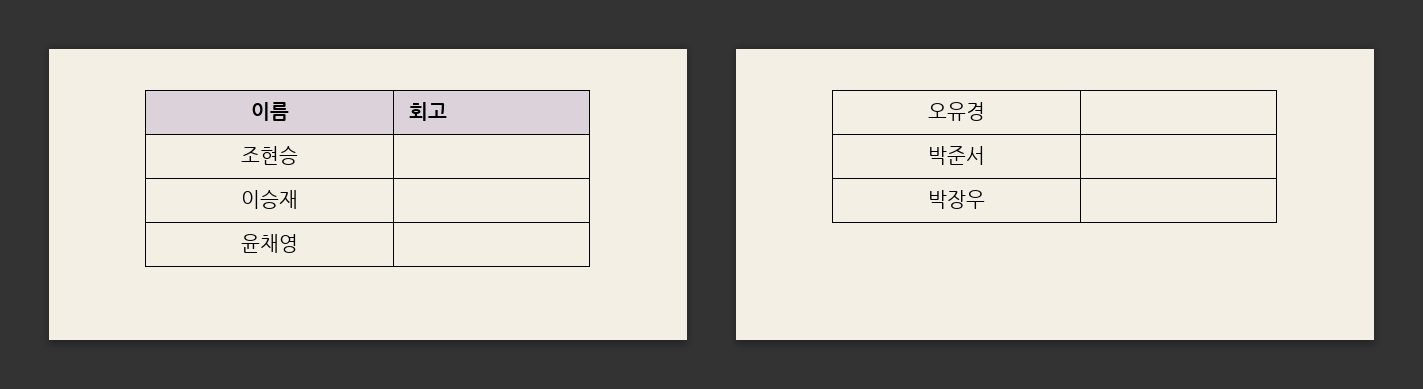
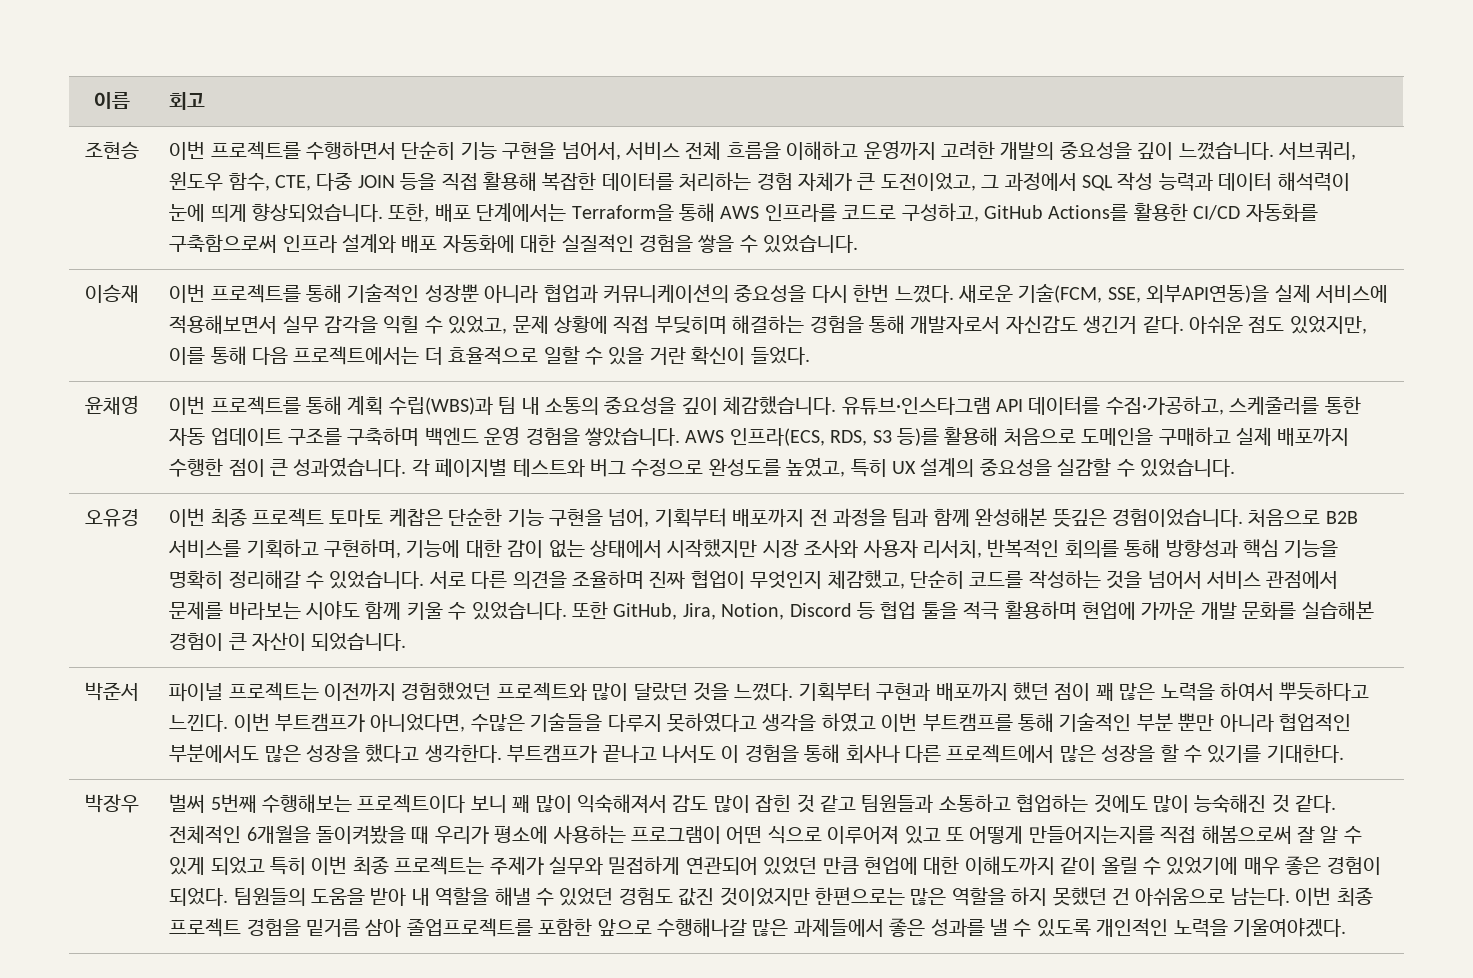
- 이승재 |
- 윤채영 |
- 오유경 |
- 박준서 |
- 박장우 |
+ 이번 프로젝트를 수행하면서 단순히 기능 구현을 넘어서, 서비스 전체 흐름을 이해하고 운영까지 고려한 개발의 중요성을 깊이 느꼈습니다. 서브쿼리, 윈도우 함수, CTE, 다중 JOIN 등을 직접 활용해 복잡한 데이터를 처리하는 경험 자체가 큰 도전이었고, 그 과정에서 SQL 작성 능력과 데이터 해석력이 눈에 띄게 향상되었습니다. 또한, 배포 단계에서는 Terraform을 통해 AWS 인프라를 코드로 구성하고, GitHub Actions를 활용한 CI/CD 자동화를 구축함으로써 인프라 설계와 배포 자동화에 대한 실질적인 경험을 쌓을 수 있었습니다.
+ 이승재 | 이번 프로젝트를 통해 기술적인 성장뿐 아니라 협업과 커뮤니케이션의 중요성을 다시 한번 느꼈다. 새로운 기술(FCM, SSE, 외부API연동)을 실제 서비스에 적용해보면서 실무 감각을 익힐 수 있었고, 문제 상황에 직접 부딪히며 해결하는 경험을 통해 개발자로서 자신감도 생긴거 같다. 아쉬운 점도 있었지만, 이를 통해 다음 프로젝트에서는 더 효율적으로 일할 수 있을 거란 확신이 들었다.
+ 윤채영 | 이번 프로젝트를 통해 계획 수립(WBS)과 팀 내 소통의 중요성을 깊이 체감했습니다. 유튜브·인스타그램 API 데이터를 수집·가공하고, 스케줄러를 통한 자동 업데이트 구조를 구축하며 백엔드 운영 경험을 쌓았습니다. AWS 인프라(ECS, RDS, S3 등)를 활용해 처음으로 도메인을 구매하고 실제 배포까지 수행한 점이 큰 성과였습니다. 각 페이지별 테스트와 버그 수정으로 완성도를 높였고, 특히 UX 설계의 중요성을 실감할 수 있었습니다.
+ 오유경 | 이번 최종 프로젝트 토마토 케찹은 단순한 기능 구현을 넘어, 기획부터 배포까지 전 과정을 팀과 함께 완성해본 뜻깊은 경험이었습니다. 처음으로 B2B 서비스를 기획하고 구현하며, 기능에 대한 감이 없는 상태에서 시작했지만 시장 조사와 사용자 리서치, 반복적인 회의를 통해 방향성과 핵심 기능을 명확히 정리해갈 수 있었습니다. 서로 다른 의견을 조율하며 진짜 협업이 무엇인지 체감했고, 단순히 코드를 작성하는 것을 넘어서 서비스 관점에서 문제를 바라보는 시야도 함께 키울 수 있었습니다. 또한 GitHub, Jira, Notion, Discord 등 협업 툴을 적극 활용하며 현업에 가까운 개발 문화를 실습해본 경험이 큰 자산이 되었습니다.
+ 박준서 | 파이널 프로젝트는 이전까지 경험했었던 프로젝트와 많이 달랐던 것을 느꼈다. 기획부터 구현과 배포까지 했던 점이 꽤 많은 노력을 하여서 뿌듯하다고 느낀다. 이번 부트캠프가 아니었다면, 수많은 기술들을 다루지 못하였다고 생각을 하였고 이번 부트캠프를 통해 기술적인 부분 뿐만 아니라 협업적인 부분에서도 많은 성장을 했다고 생각한다. 부트캠프가 끝나고 나서도 이 경험을 통해 회사나 다른 프로젝트에서 많은 성장을 할 수 있기를 기대한다.
+ 박장우 | 벌써 5번째 수행해보는 프로젝트이다 보니 꽤 많이 익숙해져서 감도 많이 잡힌 것 같고 팀원들과 소통하고 협업하는 것에도 많이 능숙해진 것 같다. 전체적인 6개월을 돌이켜봤을 때 우리가 평소에 사용하는 프로그램이 어떤 식으로 이루어져 있고 또 어떻게 만들어지는지를 직접 해봄으로써 잘 알 수 있게 되었고 특히 이번 최종 프로젝트는 주제가 실무와 밀접하게 연관되어 있었던 만큼 현업에 대한 이해도까지 같이 올릴 수 있었기에 매우 좋은 경험이 되었다. 팀원들의 도움을 받아 내 역할을 해낼 수 있었던 경험도 값진 것이었지만 한편으로는 많은 역할을 하지 못했던 건 아쉬움으로 남는다. 이번 최종 프로젝트 경험을 밑거름 삼아 졸업프로젝트를 포함한 앞으로 수행해나갈 많은 과제들에서 좋은 성과를 낼 수 있도록 개인적인 노력을 기울여야겠다.

